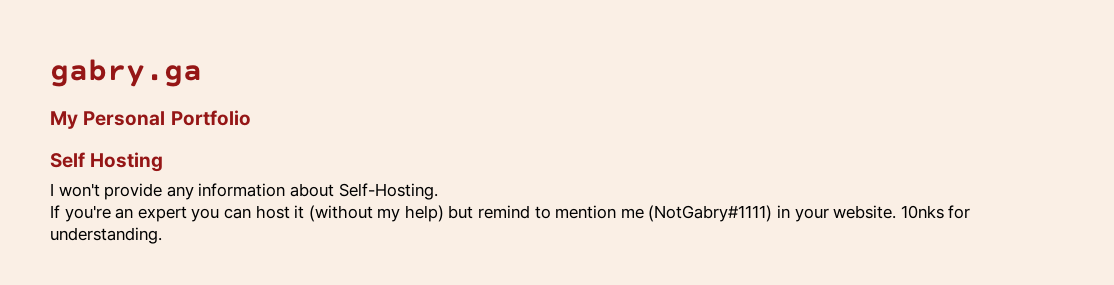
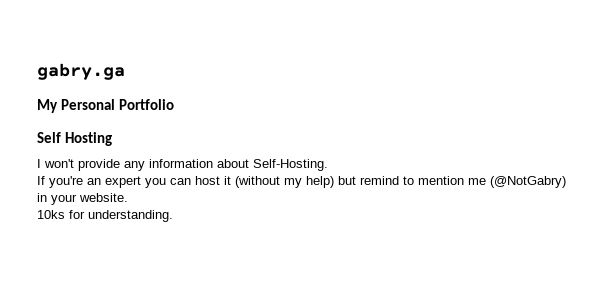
- If you're an expert you can host it (without my help) but remind to mention me (NotGabry#1111) in your website. 10nks for understanding.
+ If you're an expert you can host it (without my help) but remind to mention me (@NotGabry) in your website.
+ 10ks for understanding.

